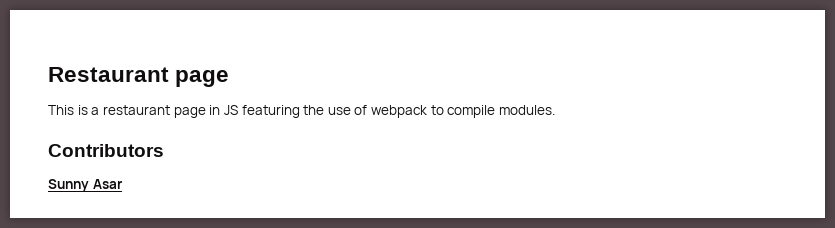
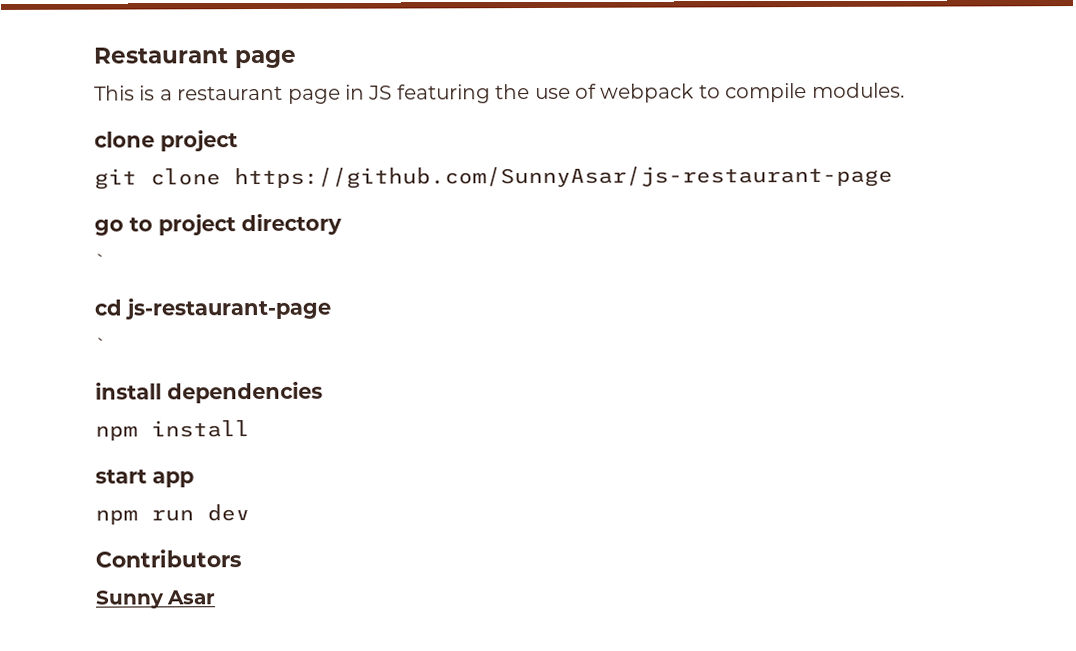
+ clone project
+ git clone https://github.com/SunnyAsar/js-restaurant-page
+ go to project directory
+ `
+ cd js-restaurant-page
+ `
+ install dependencies
+ npm install
+ start app
+ npm run dev

